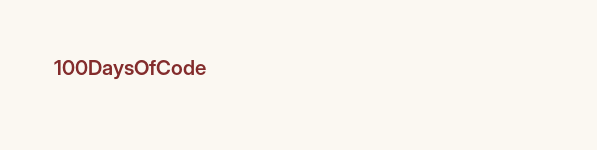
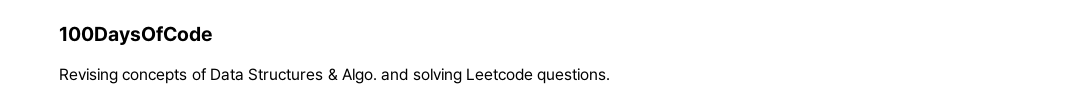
+ Revising concepts of Data Structures & Algo. and solving Leetcode questions.

